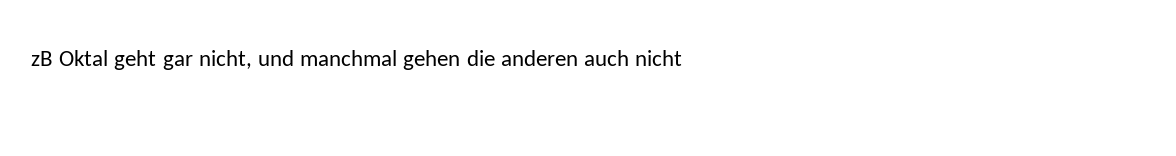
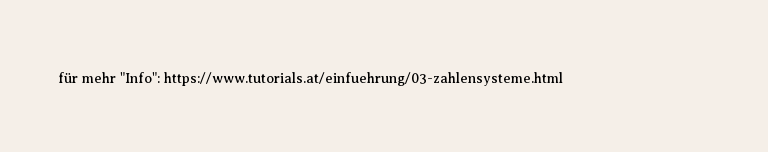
- zB Oktal geht gar nicht, und manchmal gehen die anderen auch nicht
+ für mehr "Info": https://www.tutorials.at/einfuehrung/03-zahlensysteme.html

